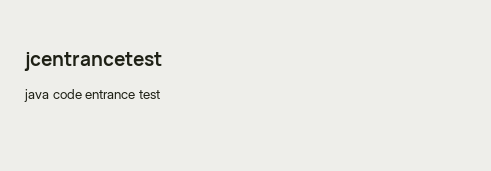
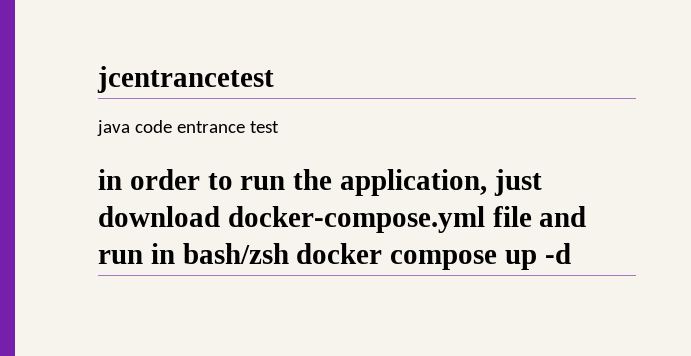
+ in order to run the application, just download docker-compose.yml file and run in bash/zsh docker compose up -d

